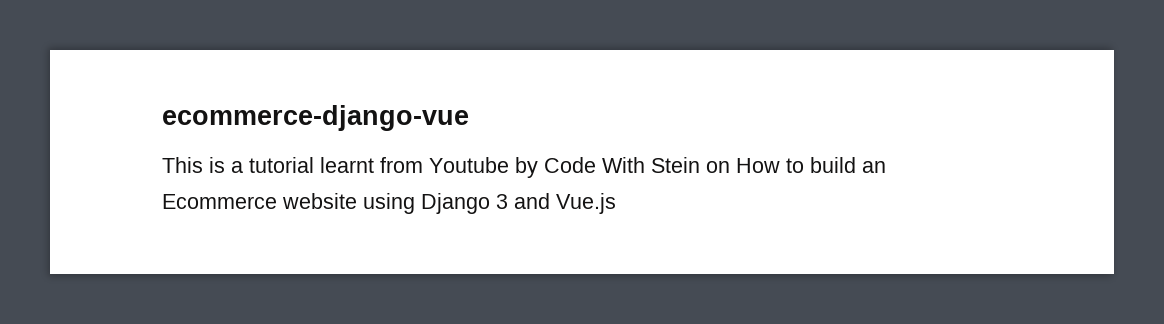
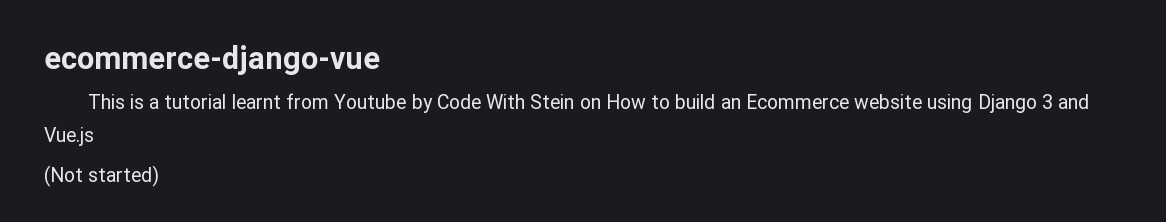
+ (Not started)

